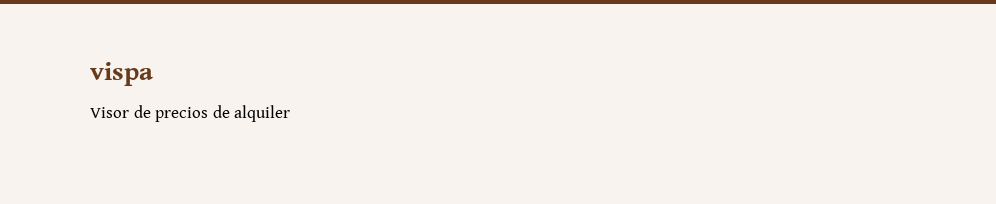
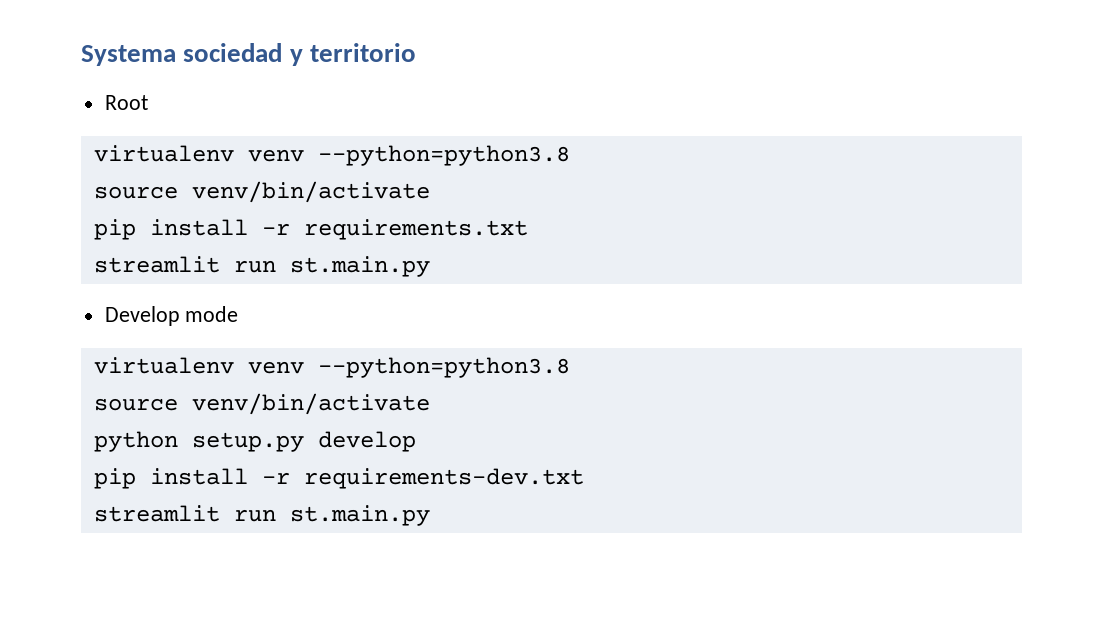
- vispa
- Visor de precios de alquiler
+ Systema sociedad y territorio
+ Root
+ virtualenv venv --python=python3.8
+ source venv/bin/activate
+ pip install -r requirements.txt
+ streamlit run st.main.py
+ Develop mode
+ virtualenv venv --python=python3.8
+ source venv/bin/activate
+ python setup.py develop
+ pip install -r requirements-dev.txt
+ streamlit run st.main.py

